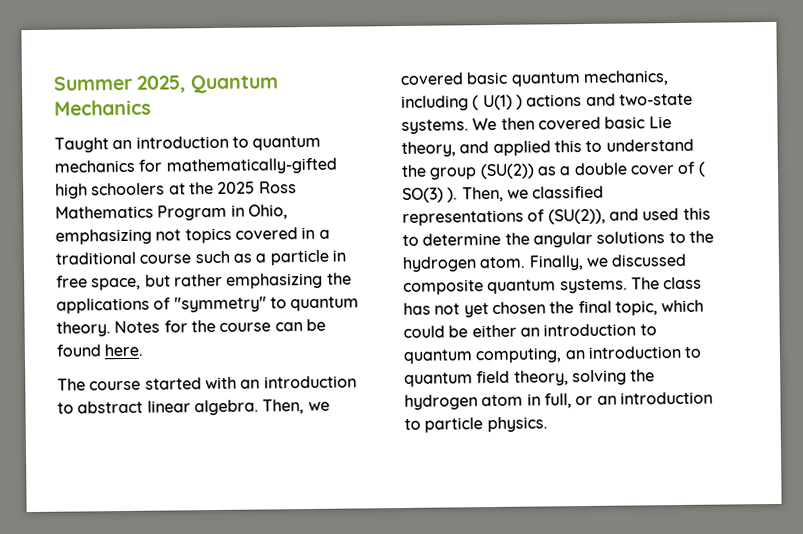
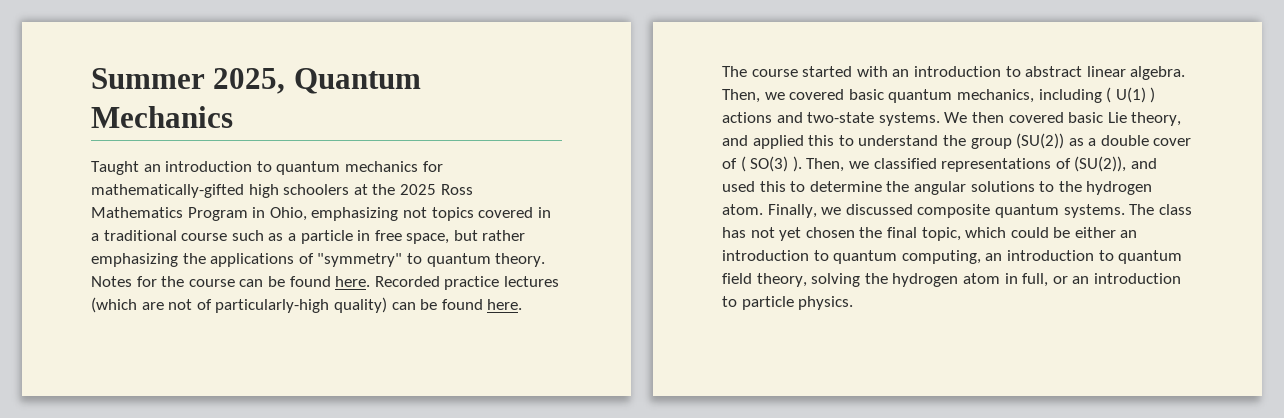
+ Recorded practice lectures (which are not of particularly-high quality) can be found here.

